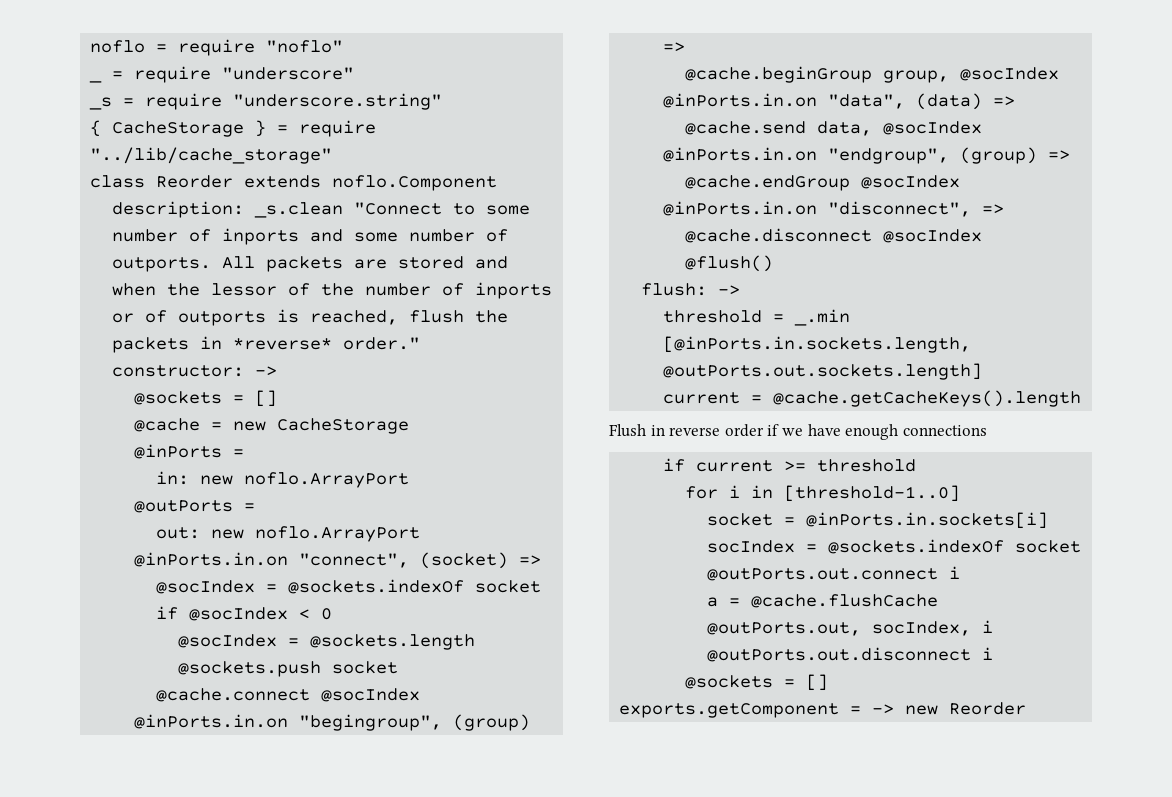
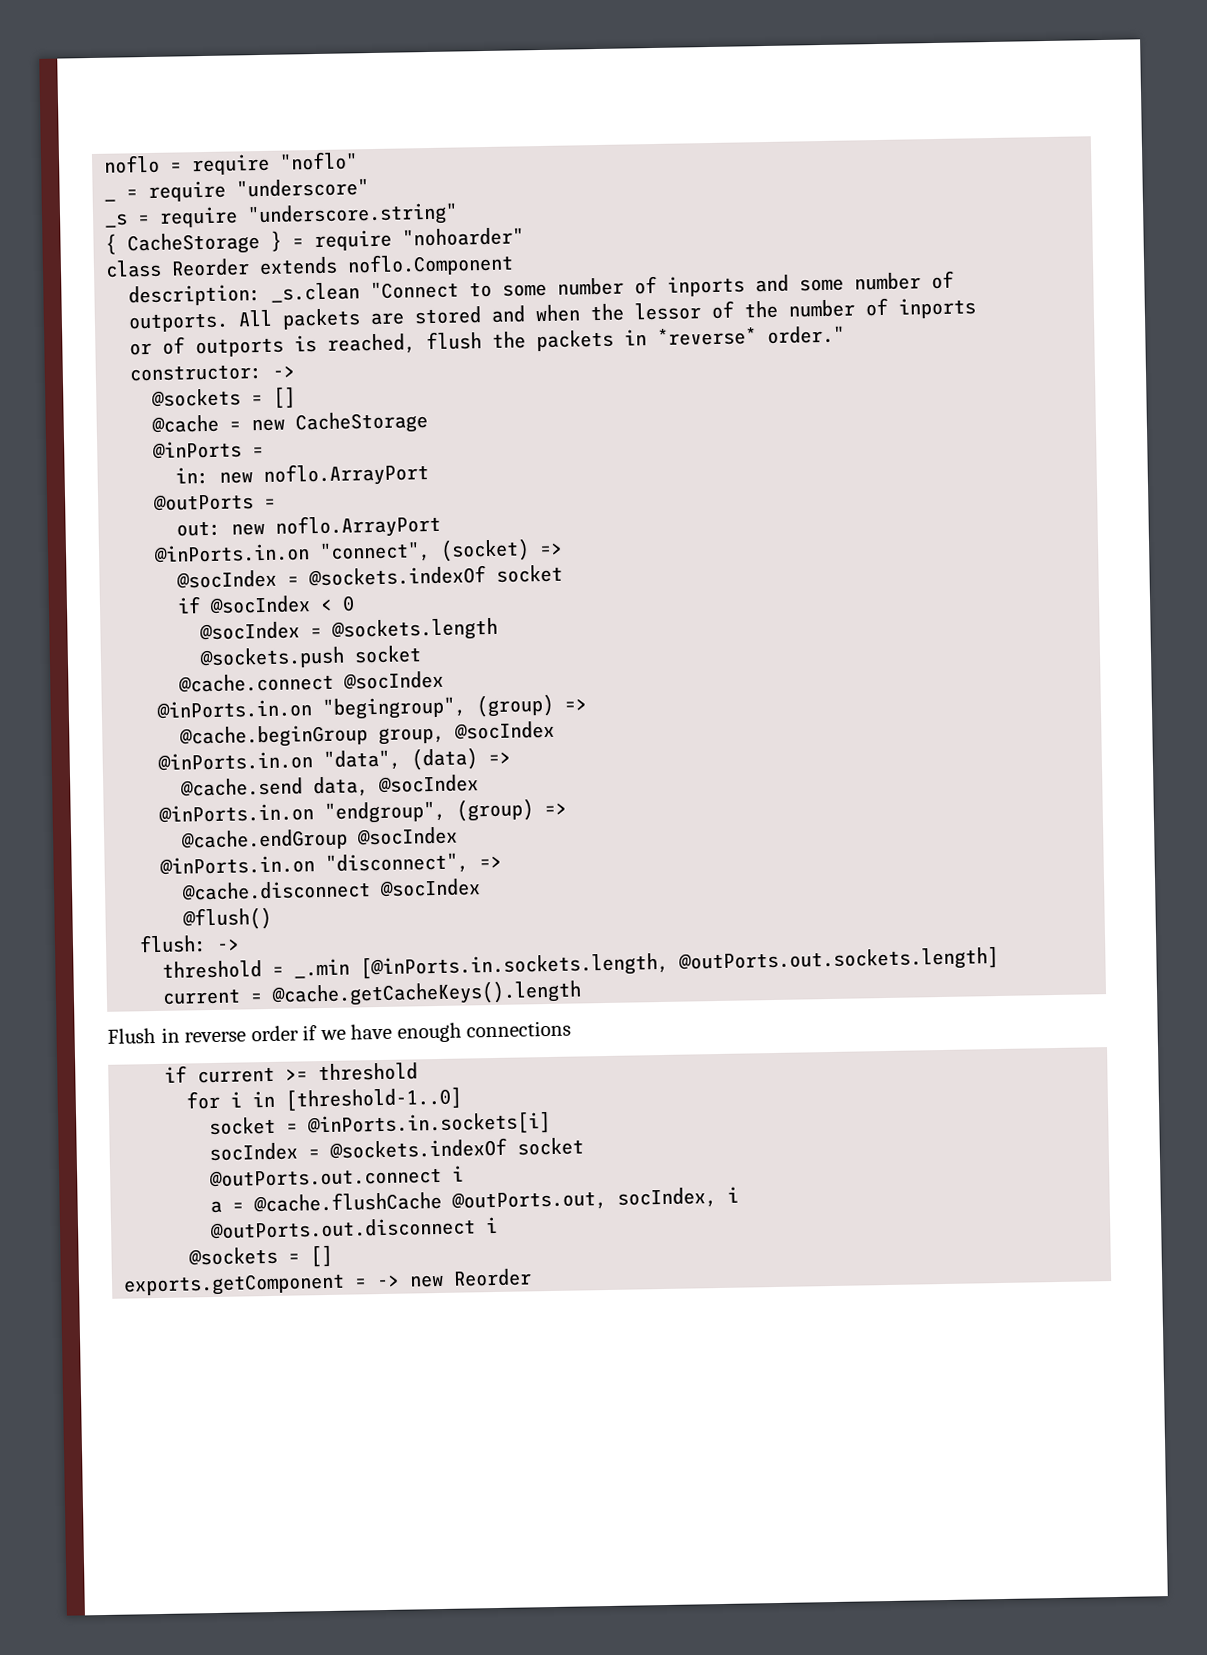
- { CacheStorage } = require "../lib/cache_storage"
+ { CacheStorage } = require "nohoarder"

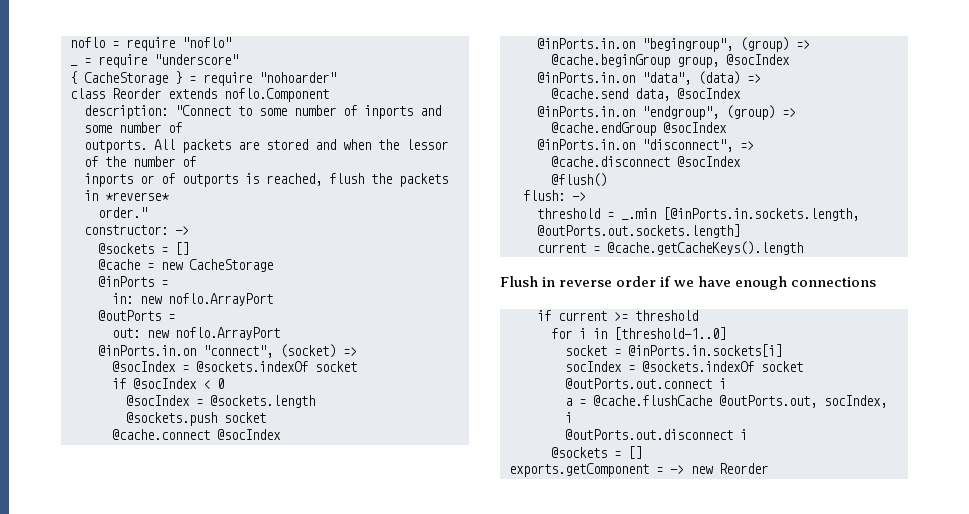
- _s = require "underscore.string"
- description: _s.clean "Connect to some number of inports and some number of
+ description: "Connect to some number of inports and some number of
- All packets are stored and when the lessor of the number of inports
- or of outports is reached, flush the packets in *reverse* order."
+ All packets are stored and when the lessor of the number of
+ inports or of outports is reached, flush the packets in *reverse*
+ order."

